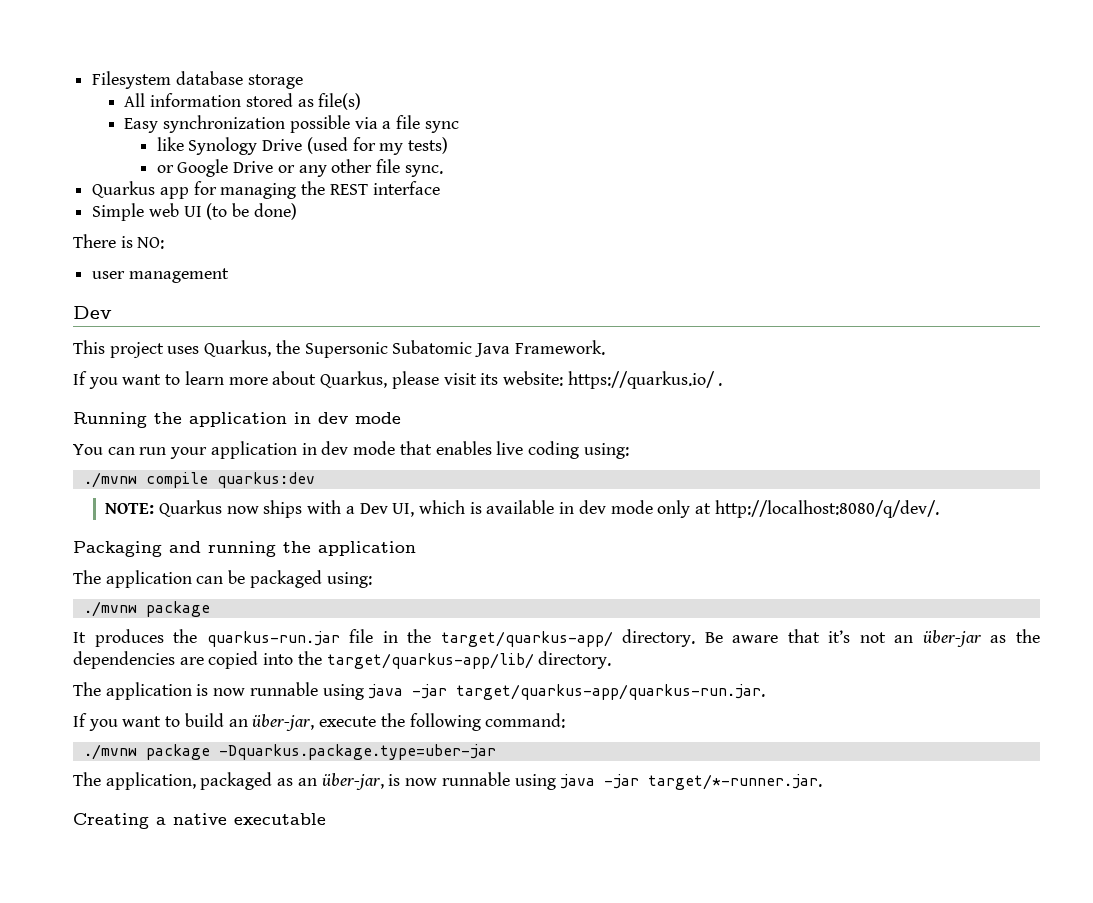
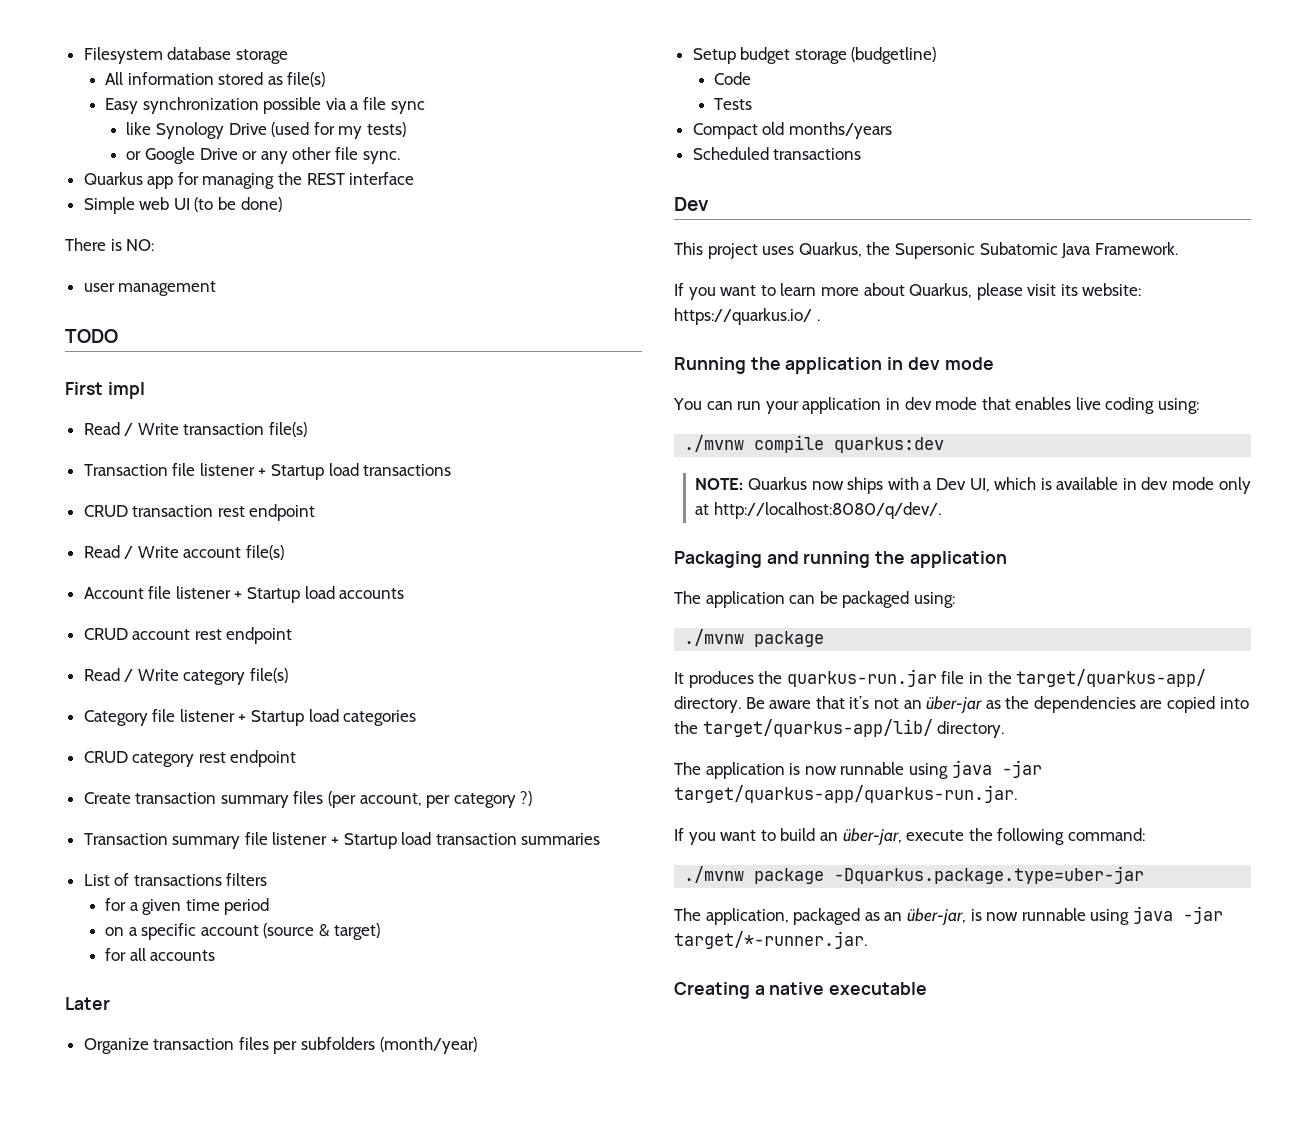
+ TODO
+ First impl
+ Read / Write transaction file(s)
+ Transaction file listener + Startup load transactions
+ CRUD transaction rest endpoint
+ Read / Write account file(s)
+ Account file listener + Startup load accounts
+ CRUD account rest endpoint
+ Read / Write category file(s)
+ Category file listener + Startup load categories
+ CRUD category rest endpoint
+ Create transaction summary files (per account, per category ?)
+ Transaction summary file listener + Startup load transaction summaries
+ List of transactions filters
+ for a given time period
+ on a specific account (source & target)
+ for all accounts
+ Later
+ Organize transaction files per subfolders (month/year)
+ Setup budget storage (budgetline)
+ Code
+ Tests
+ Compact old months/years
+ Scheduled transactions

